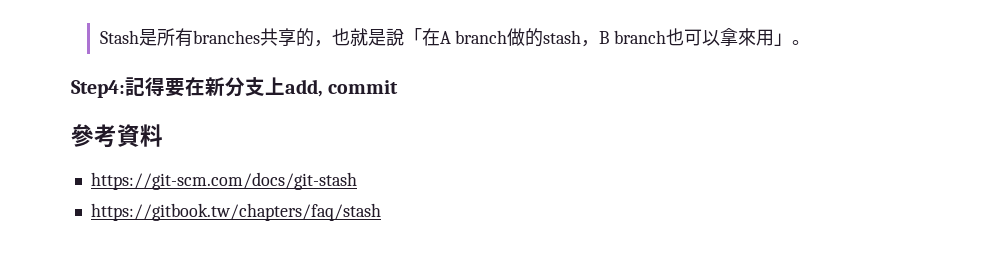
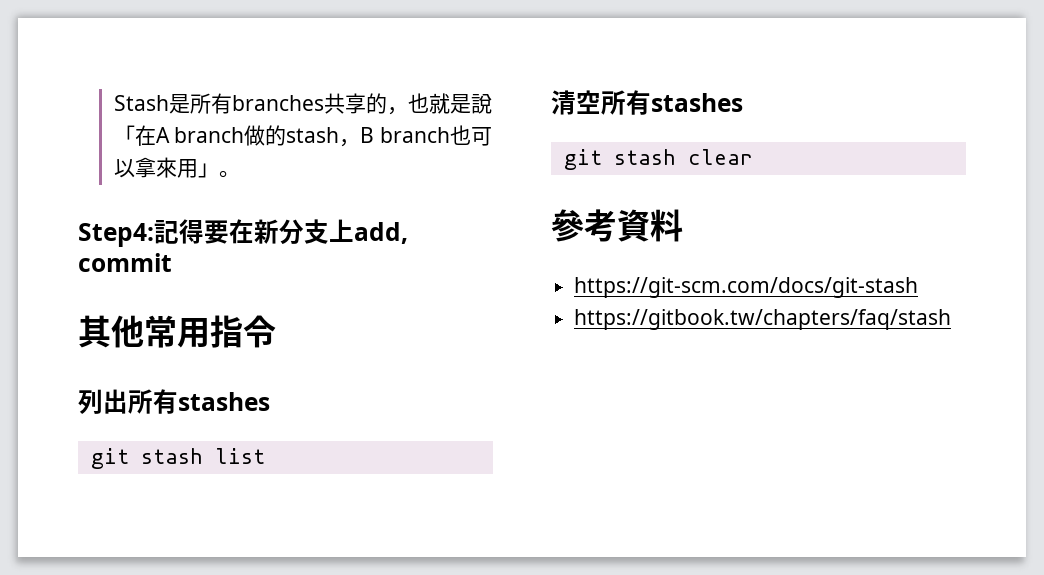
+ 其他常用指令
+ 列出所有stashes
+ git stash list
+ 清空所有stashes
+ git stash clear

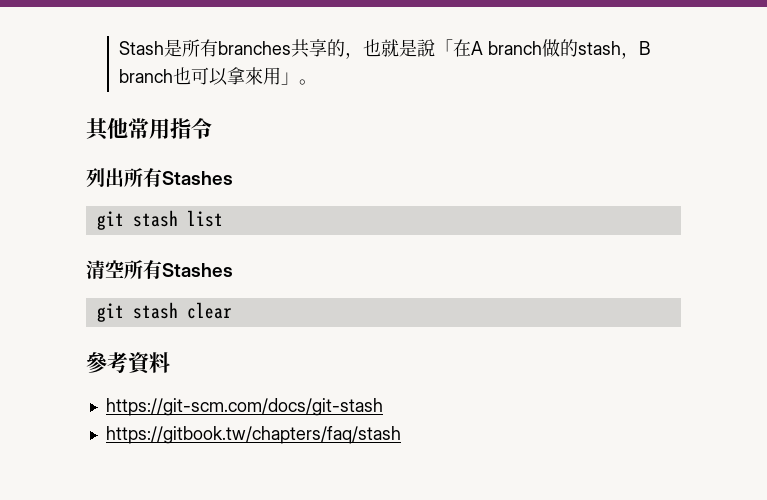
- Step4:記得要在新分支上add, commit
- 列出所有stashes
+ 列出所有Stashes
- 清空所有stashes
+ 清空所有Stashes

